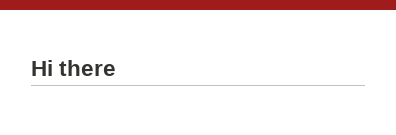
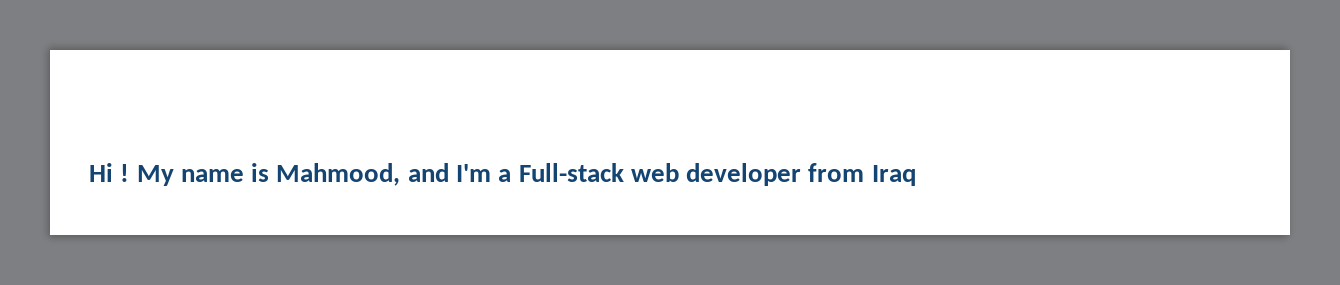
- Hi there
+ Hi ! My name is Mahmood, and I'm a Full-stack web developer from Iraq

